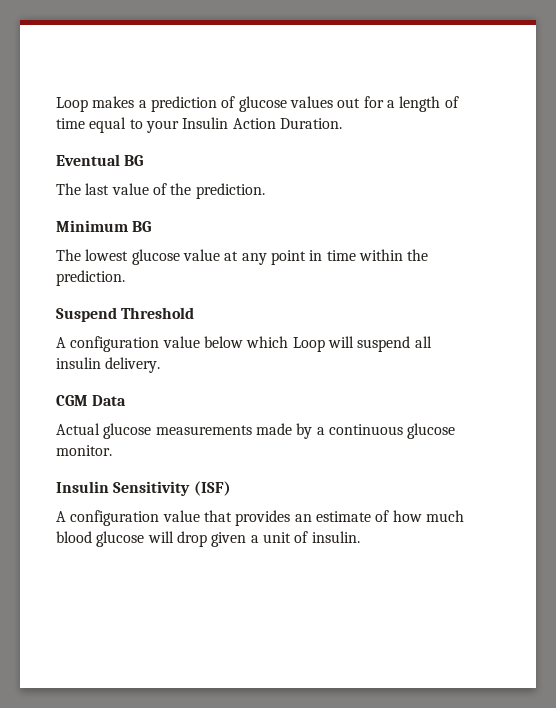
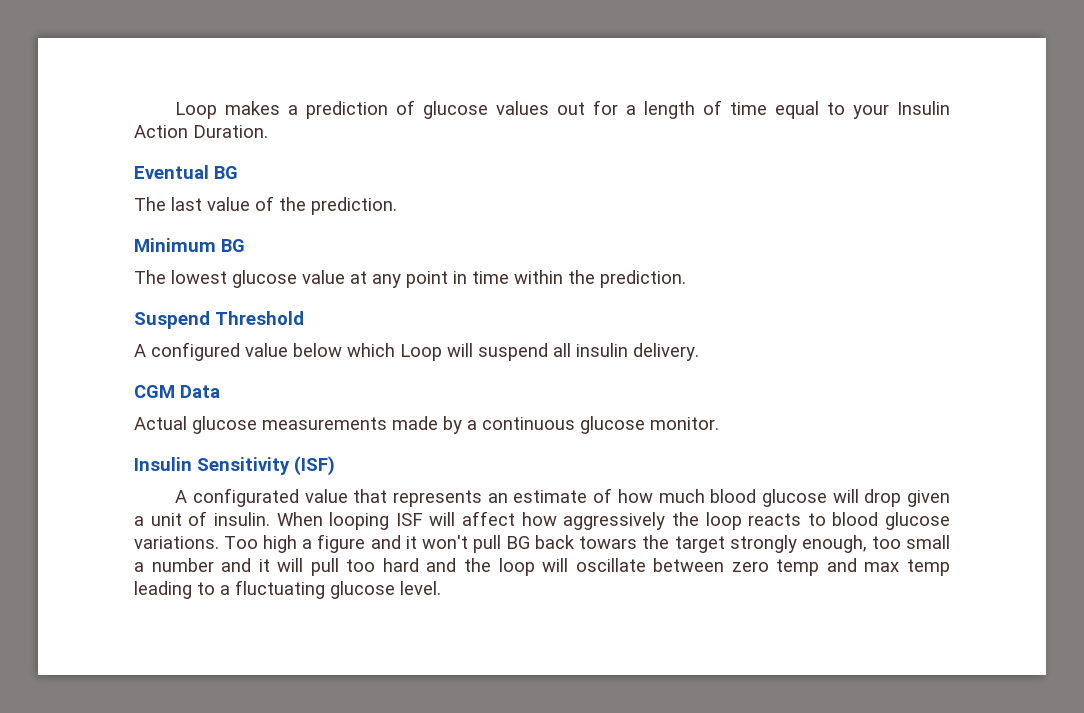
- A configuration value below which Loop will suspend all insulin delivery.
+ A configured value below which Loop will suspend all insulin delivery.
- A configuration value that provides an estimate of how much blood glucose will drop given a unit of insulin.
+ A configurated value that represents an estimate of how much blood glucose will drop given a unit of insulin.
+ When looping ISF will affect how aggressively the loop reacts to blood glucose variations. Too high a figure and it won't pull BG back towars the target strongly enough, too small a number and it will pull too hard and the loop will oscillate between zero temp and max temp leading to a fluctuating glucose level.

